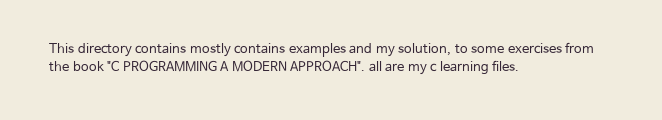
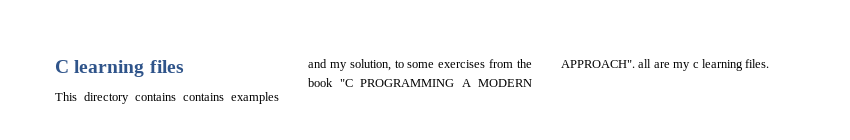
+ C learning files
- This directory contains mostly contains examples and my solution, to some exercises from the book "C PROGRAMMING A MODERN APPROACH". all are my c learning files.
+ This directory contains contains examples and my solution, to some exercises from the book "C PROGRAMMING A MODERN APPROACH". all are my c learning files.

